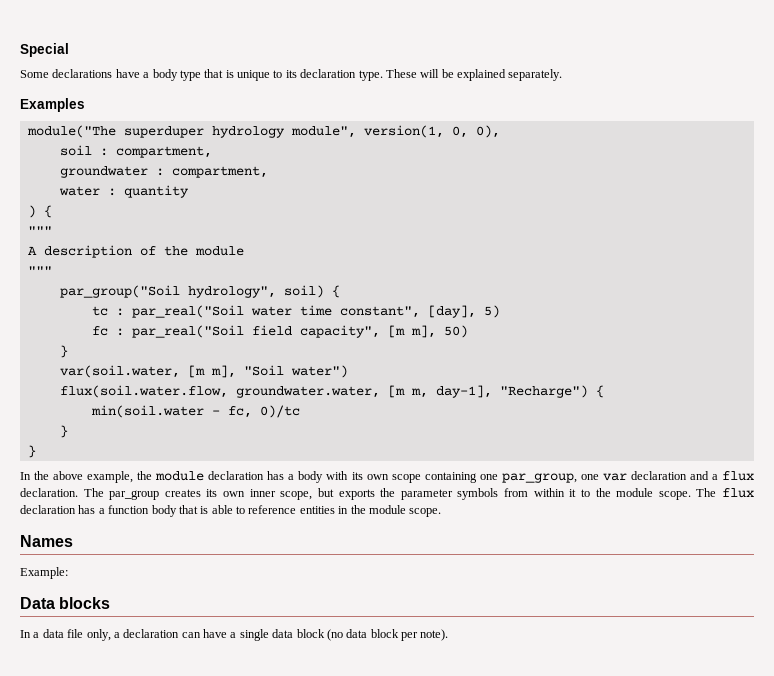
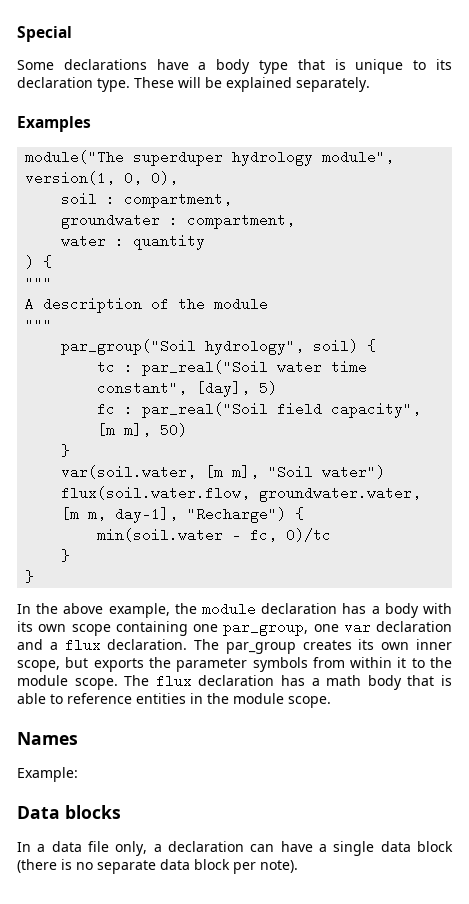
- The flux declaration has a function body that is able to reference entities in the module scope.
+ The flux declaration has a math body that is able to reference entities in the module scope.
- In a data file only, a declaration can have a single data block (no data block per note).
+ In a data file only, a declaration can have a single data block (there is no separate data block per note).

